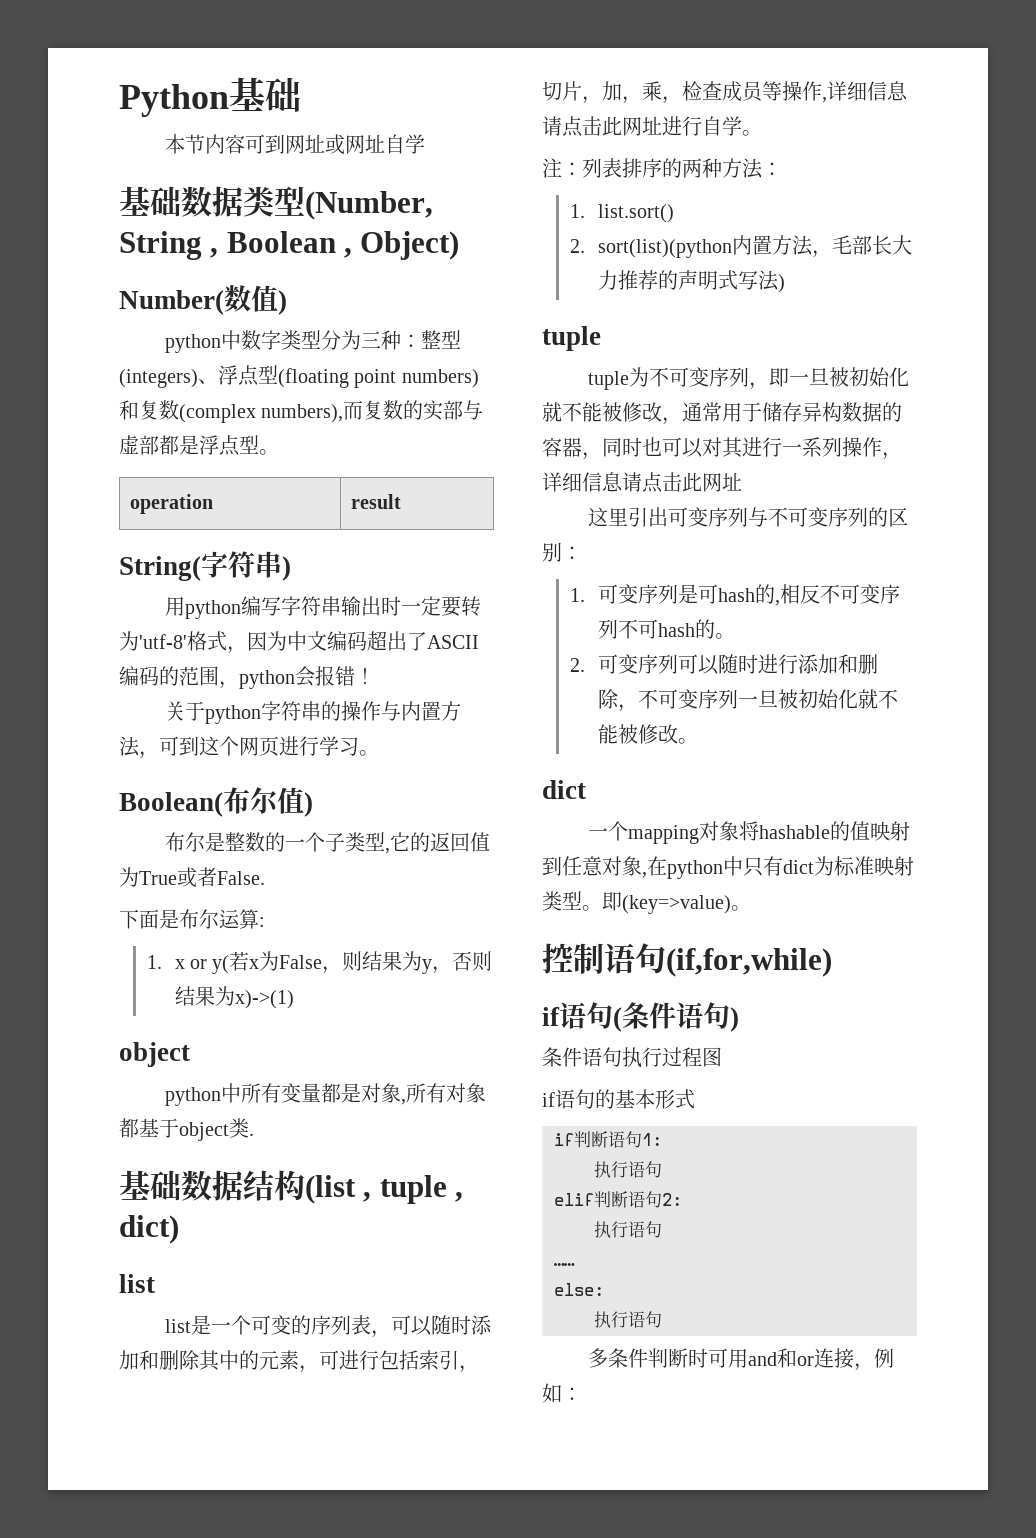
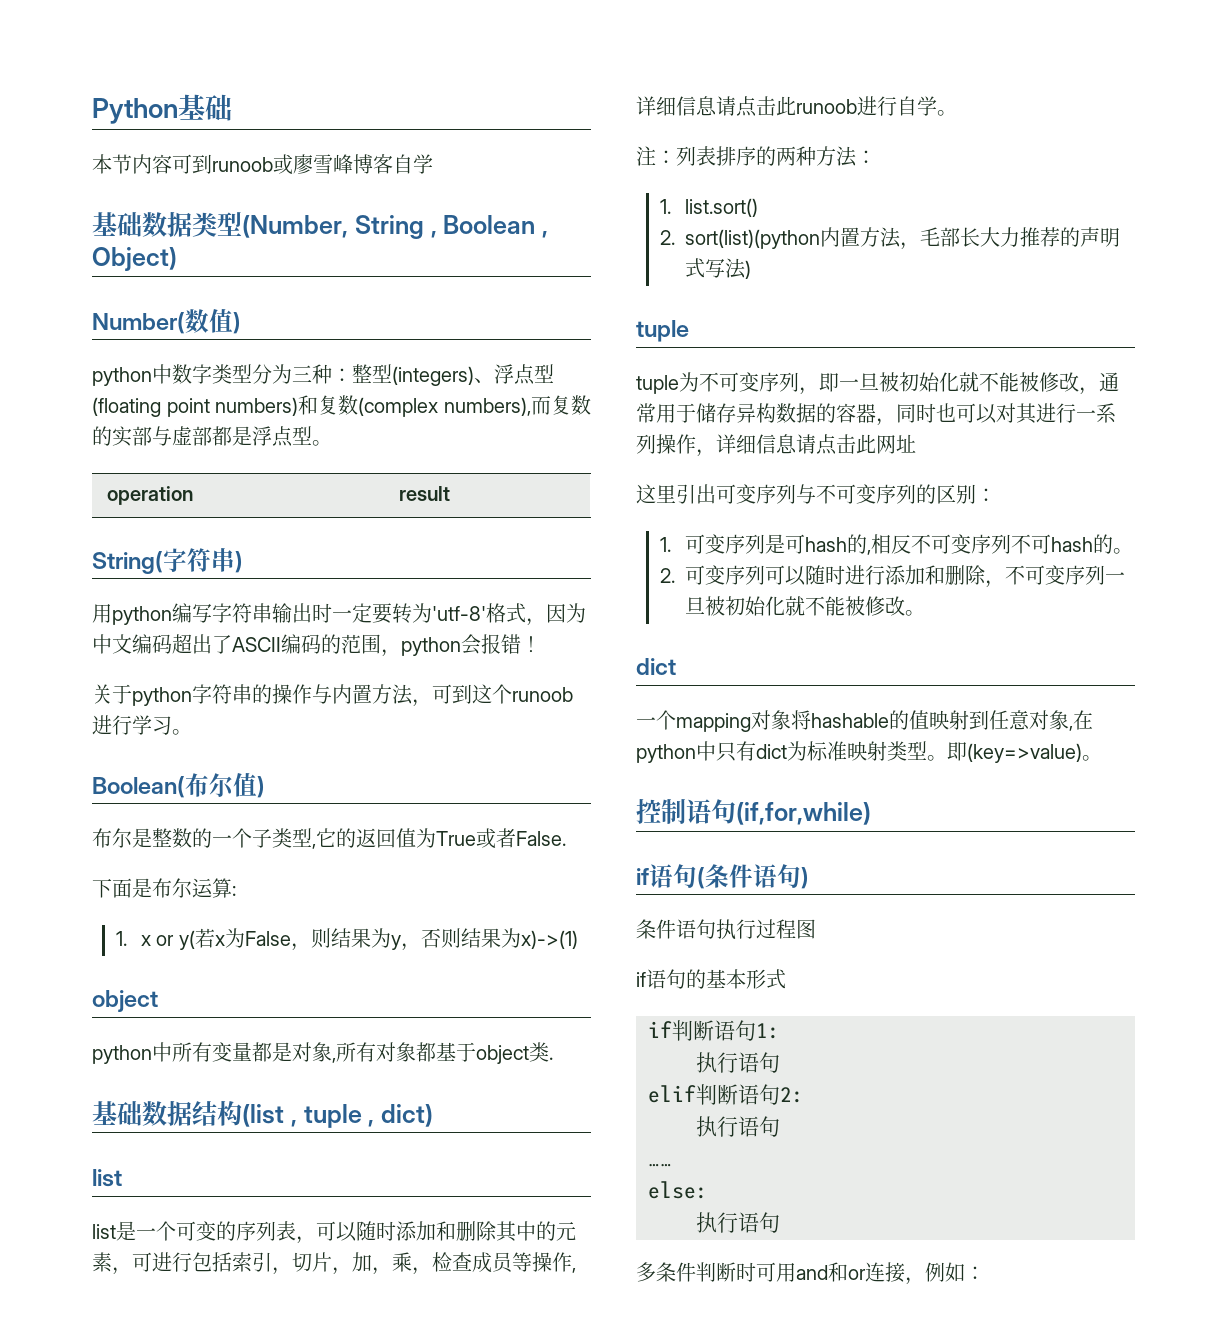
- 本节内容可到网址或网址自学
+ 本节内容可到runoob或廖雪峰博客自学
- 关于python字符串的操作与内置方法，可到这个网页进行学习。
+ 关于python字符串的操作与内置方法，可到这个runoob进行学习。
- list是一个可变的序列表，可以随时添加和删除其中的元素，可进行包括索引，切片，加，乘，检查成员等操作,详细信息请点击此网址进行自学。
+ list是一个可变的序列表，可以随时添加和删除其中的元素，可进行包括索引，切片，加，乘，检查成员等操作,详细信息请点击此runoob进行自学。

